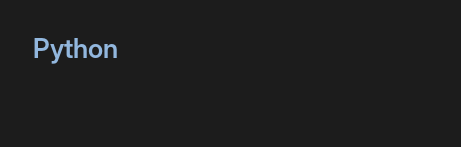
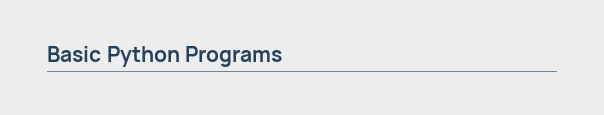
- Python
+ Basic Python Programs

